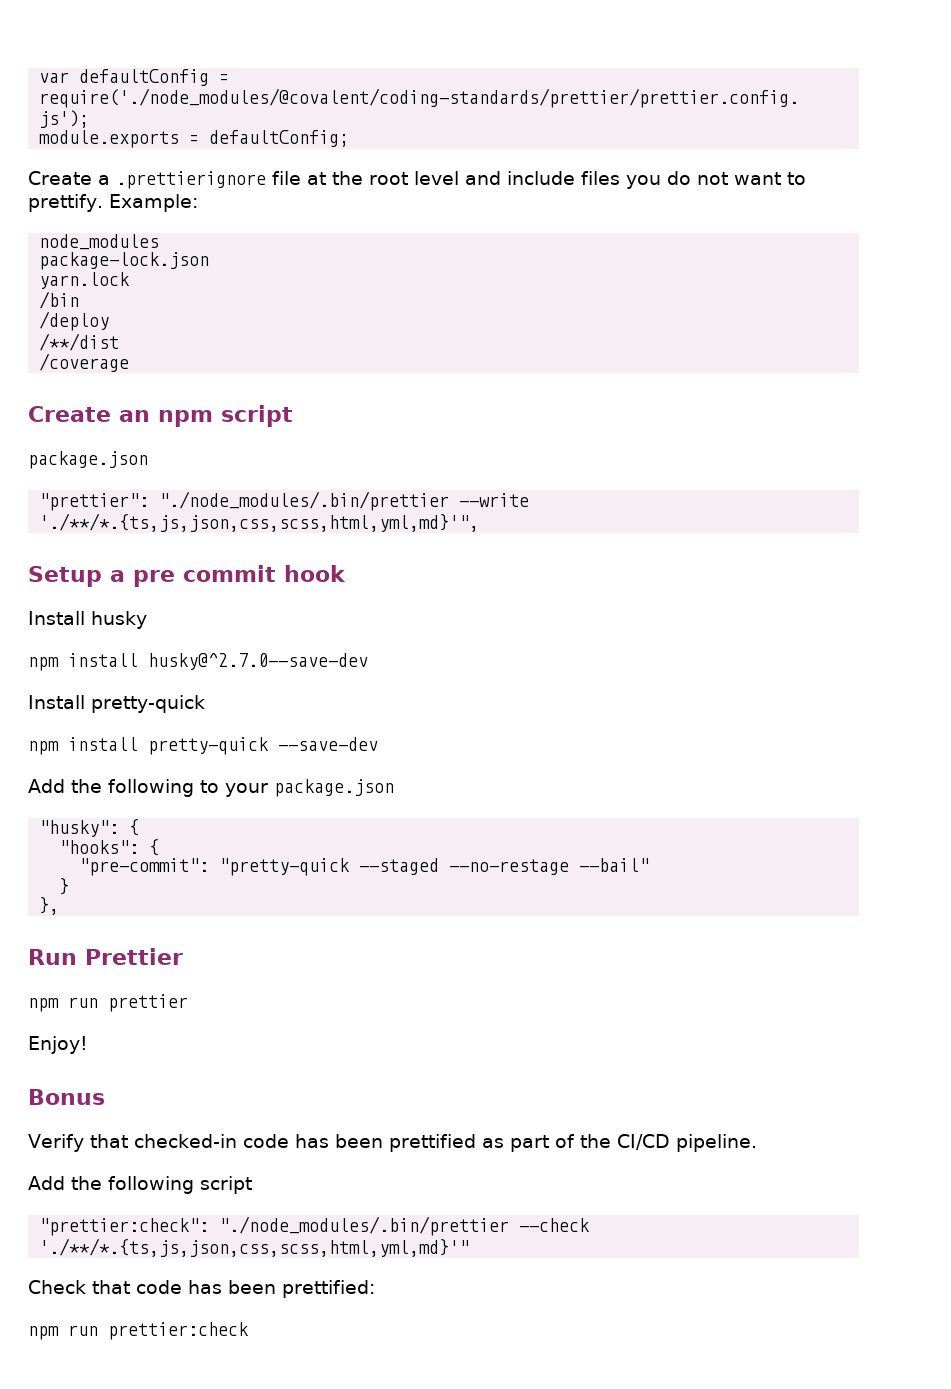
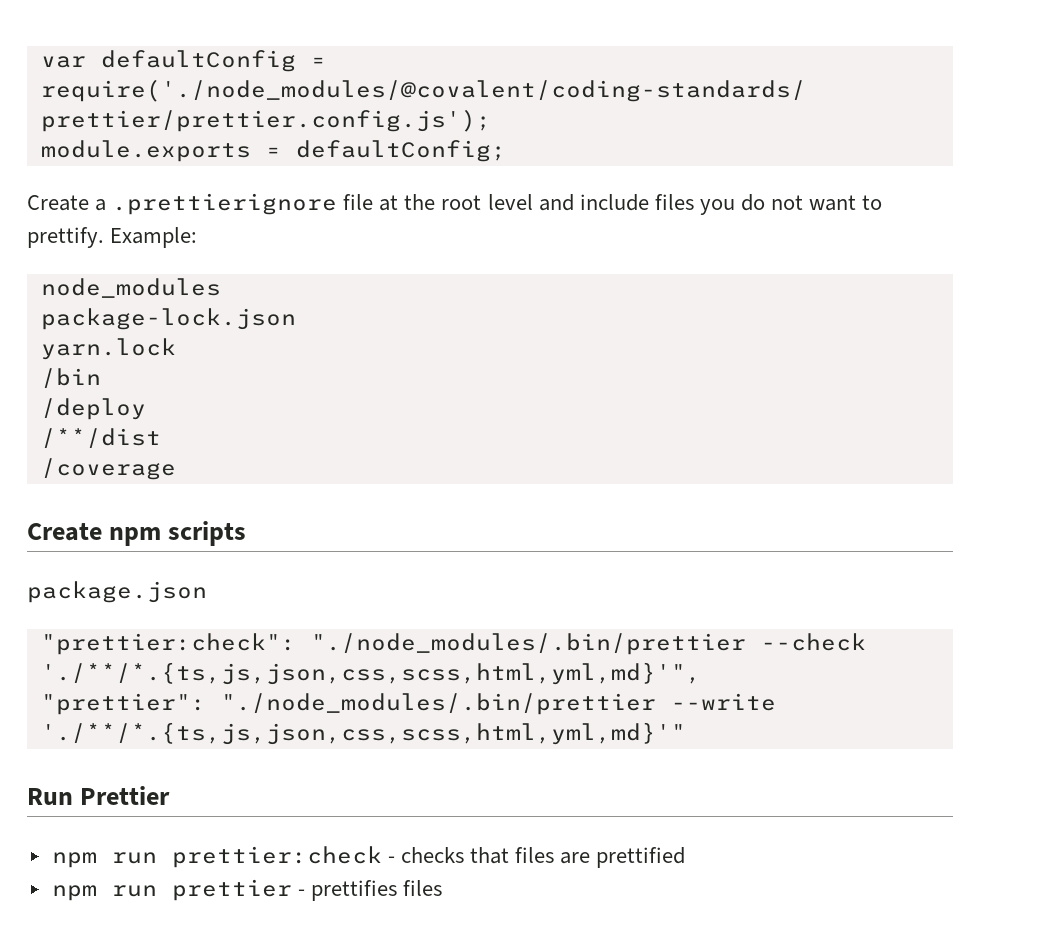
- Create an npm script
+ Create npm scripts
  package.json
- "prettier": "./node_modules/.bin/prettier --write './**/*.{ts,js,json,css,scss,html,yml,md}'",
- Setup a pre commit hook
- Install husky
- npm install husky@^2.7.0--save-dev
- Install pretty-quick
- npm install pretty-quick --save-dev
- Add the following to your package.json
- "husky": {
- "hooks": {
- "pre-commit": "pretty-quick --staged --no-restage --bail"
- }
- },
+ "prettier:check": "./node_modules/.bin/prettier --check './**/*.{ts,js,json,css,scss,html,yml,md}'",
+ "prettier": "./node_modules/.bin/prettier --write './**/*.{ts,js,json,css,scss,html,yml,md}'"
  Run Prettier
- npm run prettier
- Enjoy!
- Bonus
- Verify that checked-in code has been prettified as part of the CI/CD pipeline.
- Add the following script
- "prettier:check": "./node_modules/.bin/prettier --check './**/*.{ts,js,json,css,scss,html,yml,md}'"
- Check that code has been prettified:
- npm run prettier:check
+ npm run prettier:check - checks that files are prettified
+ npm run prettier - prettifies files

